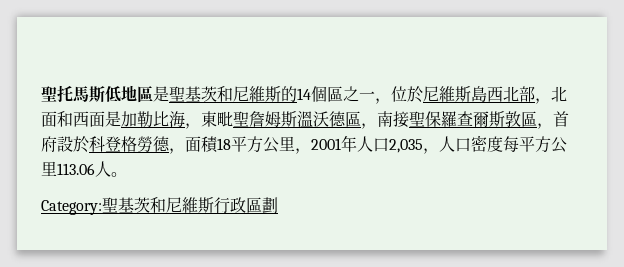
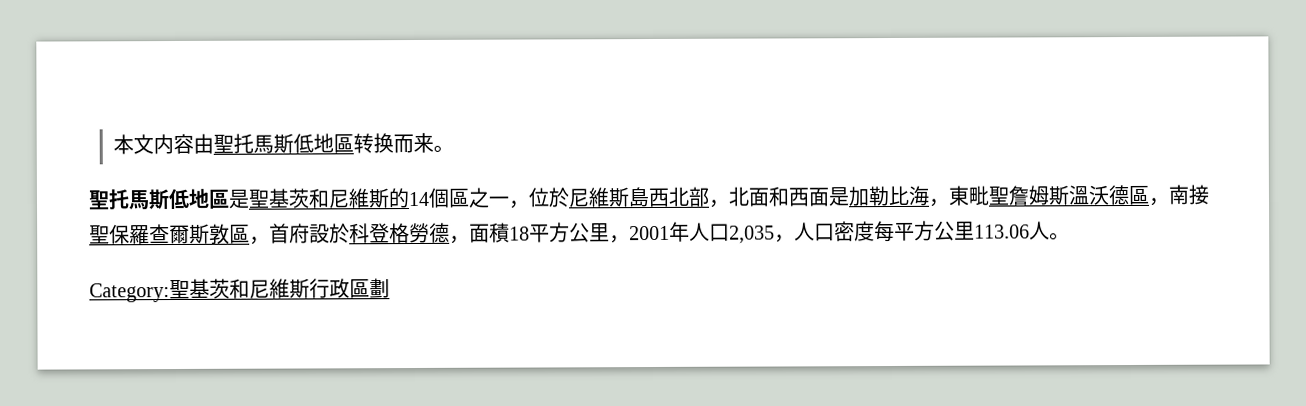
+ 本文内容由聖托馬斯低地區转换而来。

